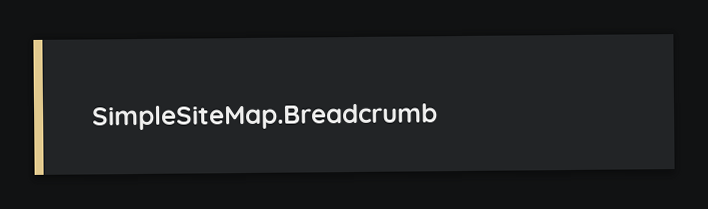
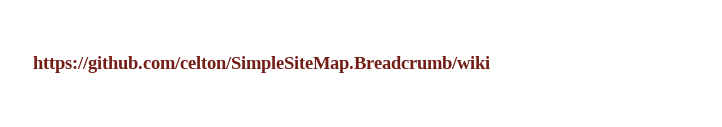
- SimpleSiteMap.Breadcrumb
+ https://github.com/celton/SimpleSiteMap.Breadcrumb/wiki

